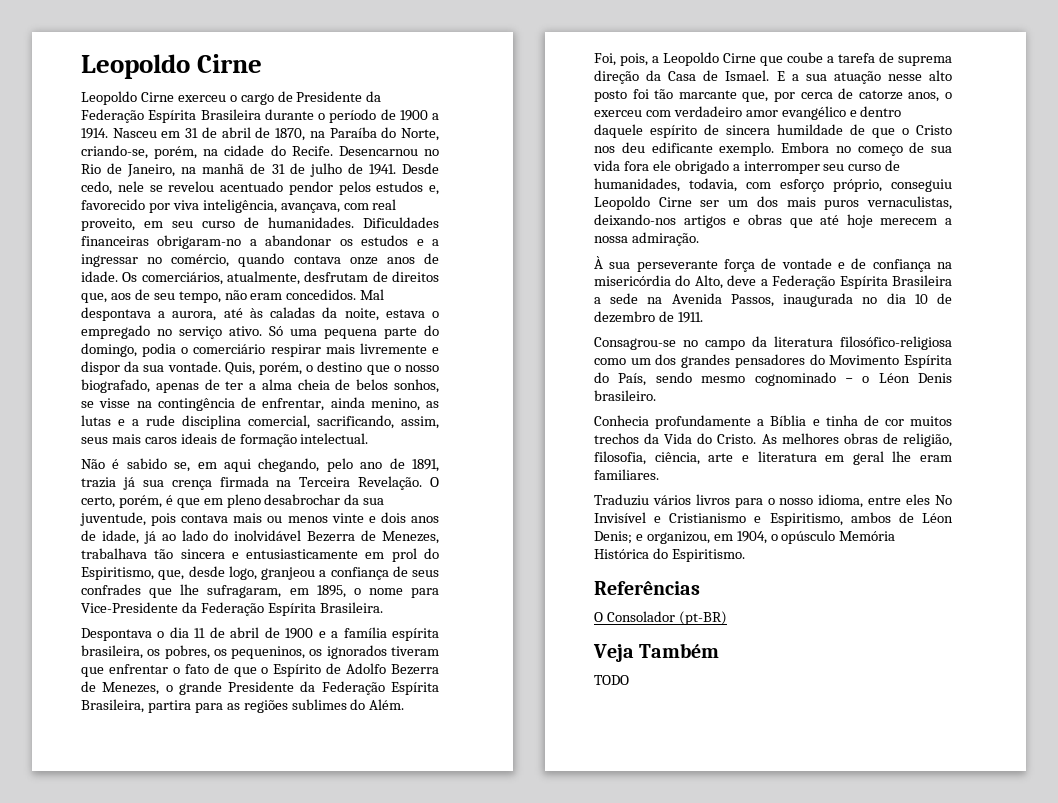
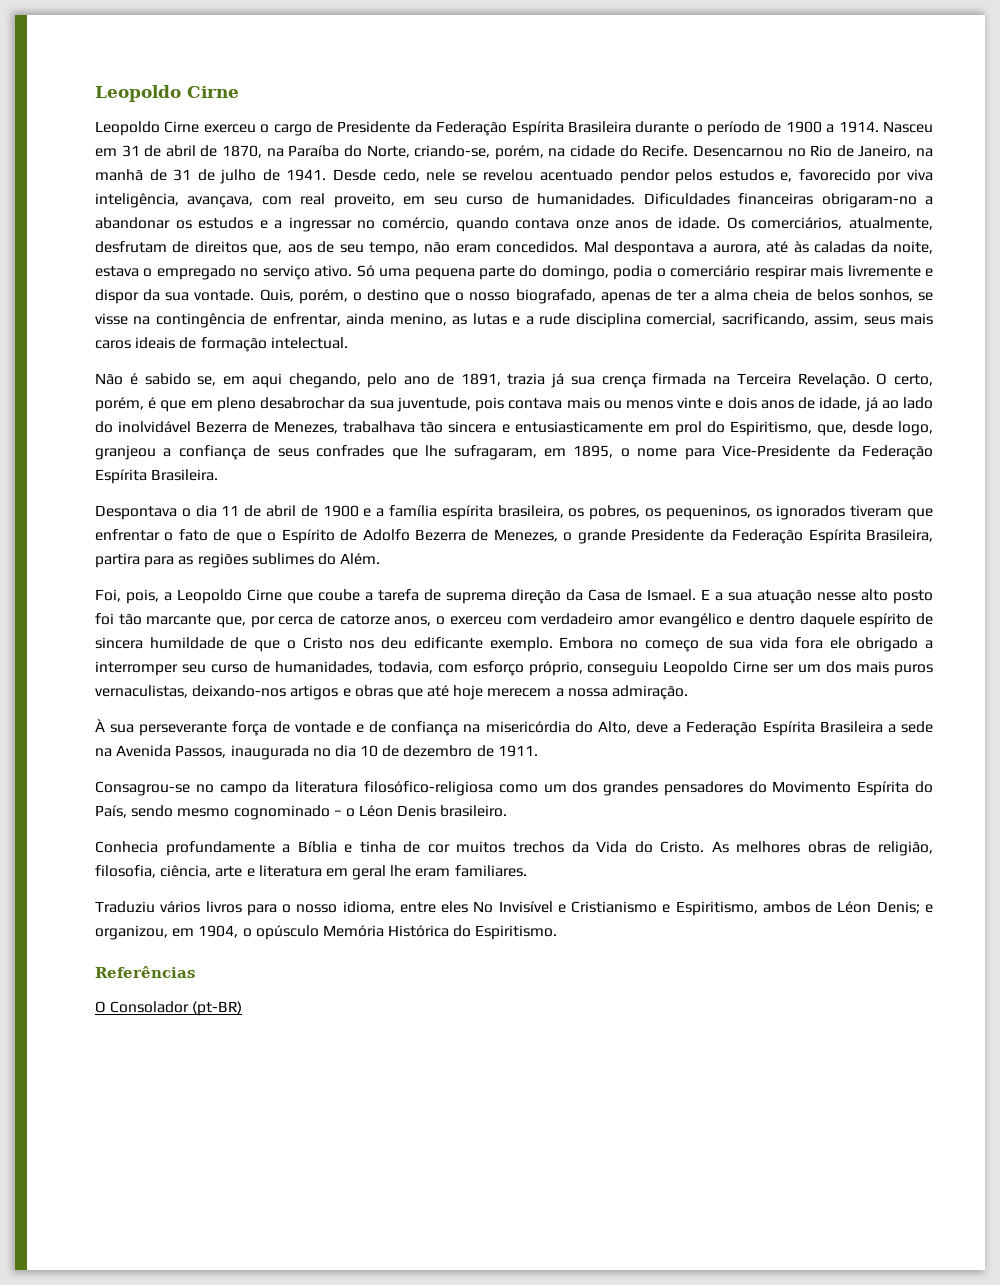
- Veja Também
- TODO

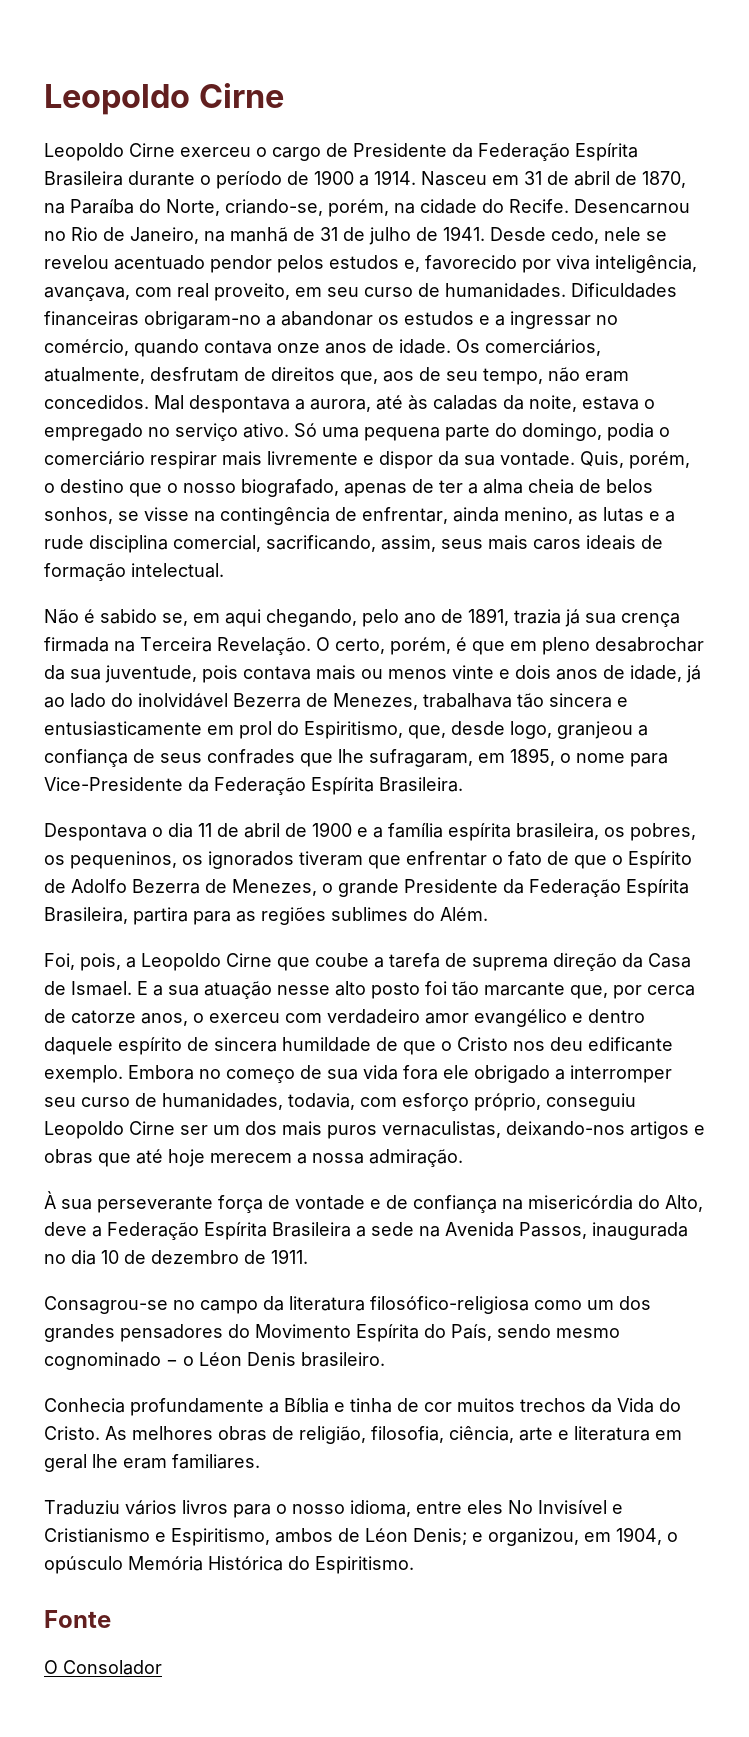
- Referências
+ Fonte
- O Consolador (pt-BR)
+ O Consolador

